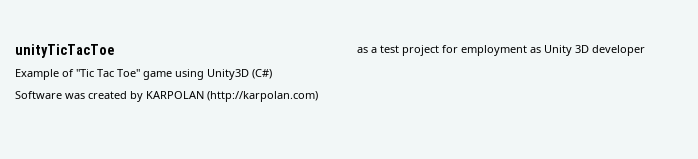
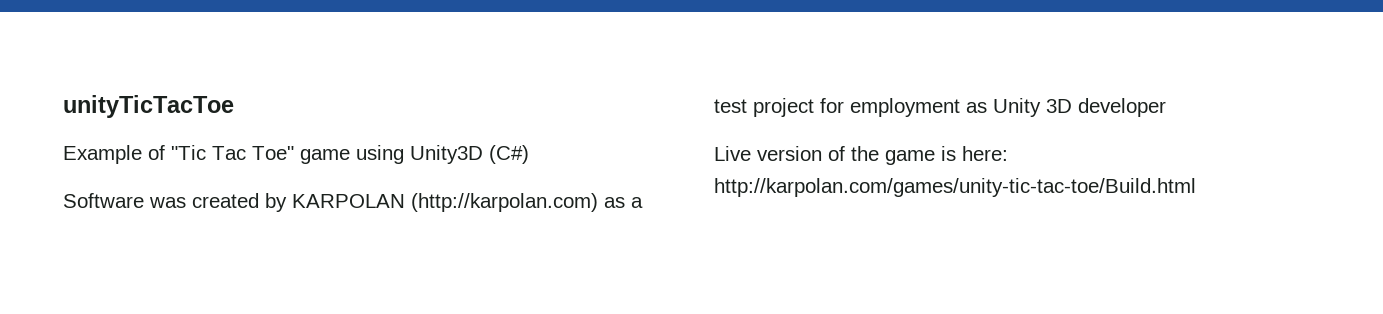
+ Live version of the game is here: http://karpolan.com/games/unity-tic-tac-toe/Build.html

